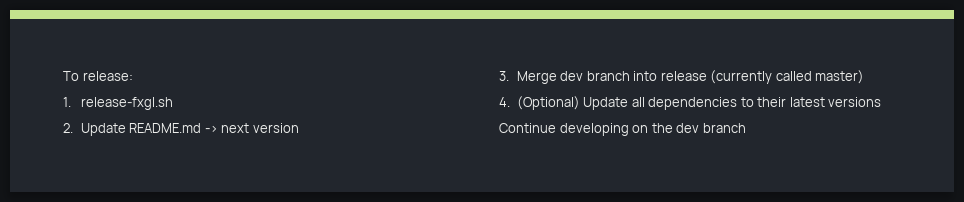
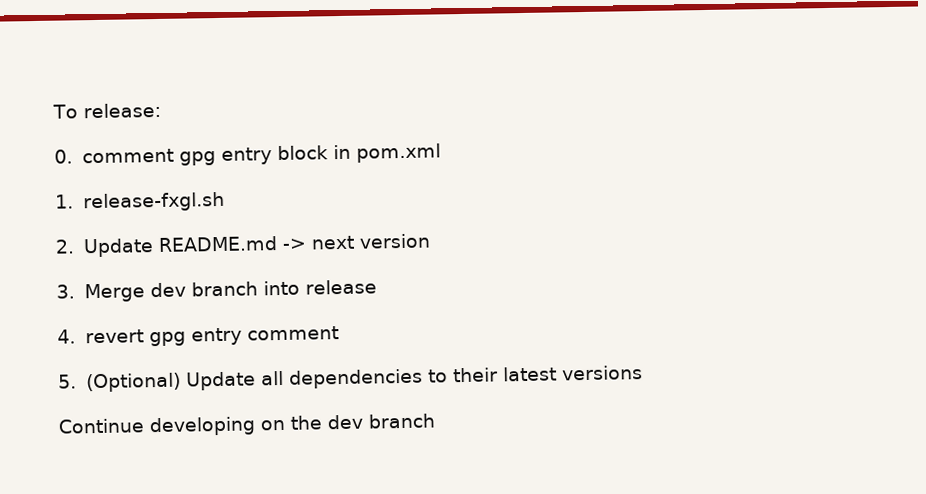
+ 0. comment gpg entry block in pom.xml
- 3. Merge dev branch into release (currently called master)
- 4. (Optional) Update all dependencies to their latest versions
+ 3. Merge dev branch into release
+ 4. revert gpg entry comment
+ 5. (Optional) Update all dependencies to their latest versions

